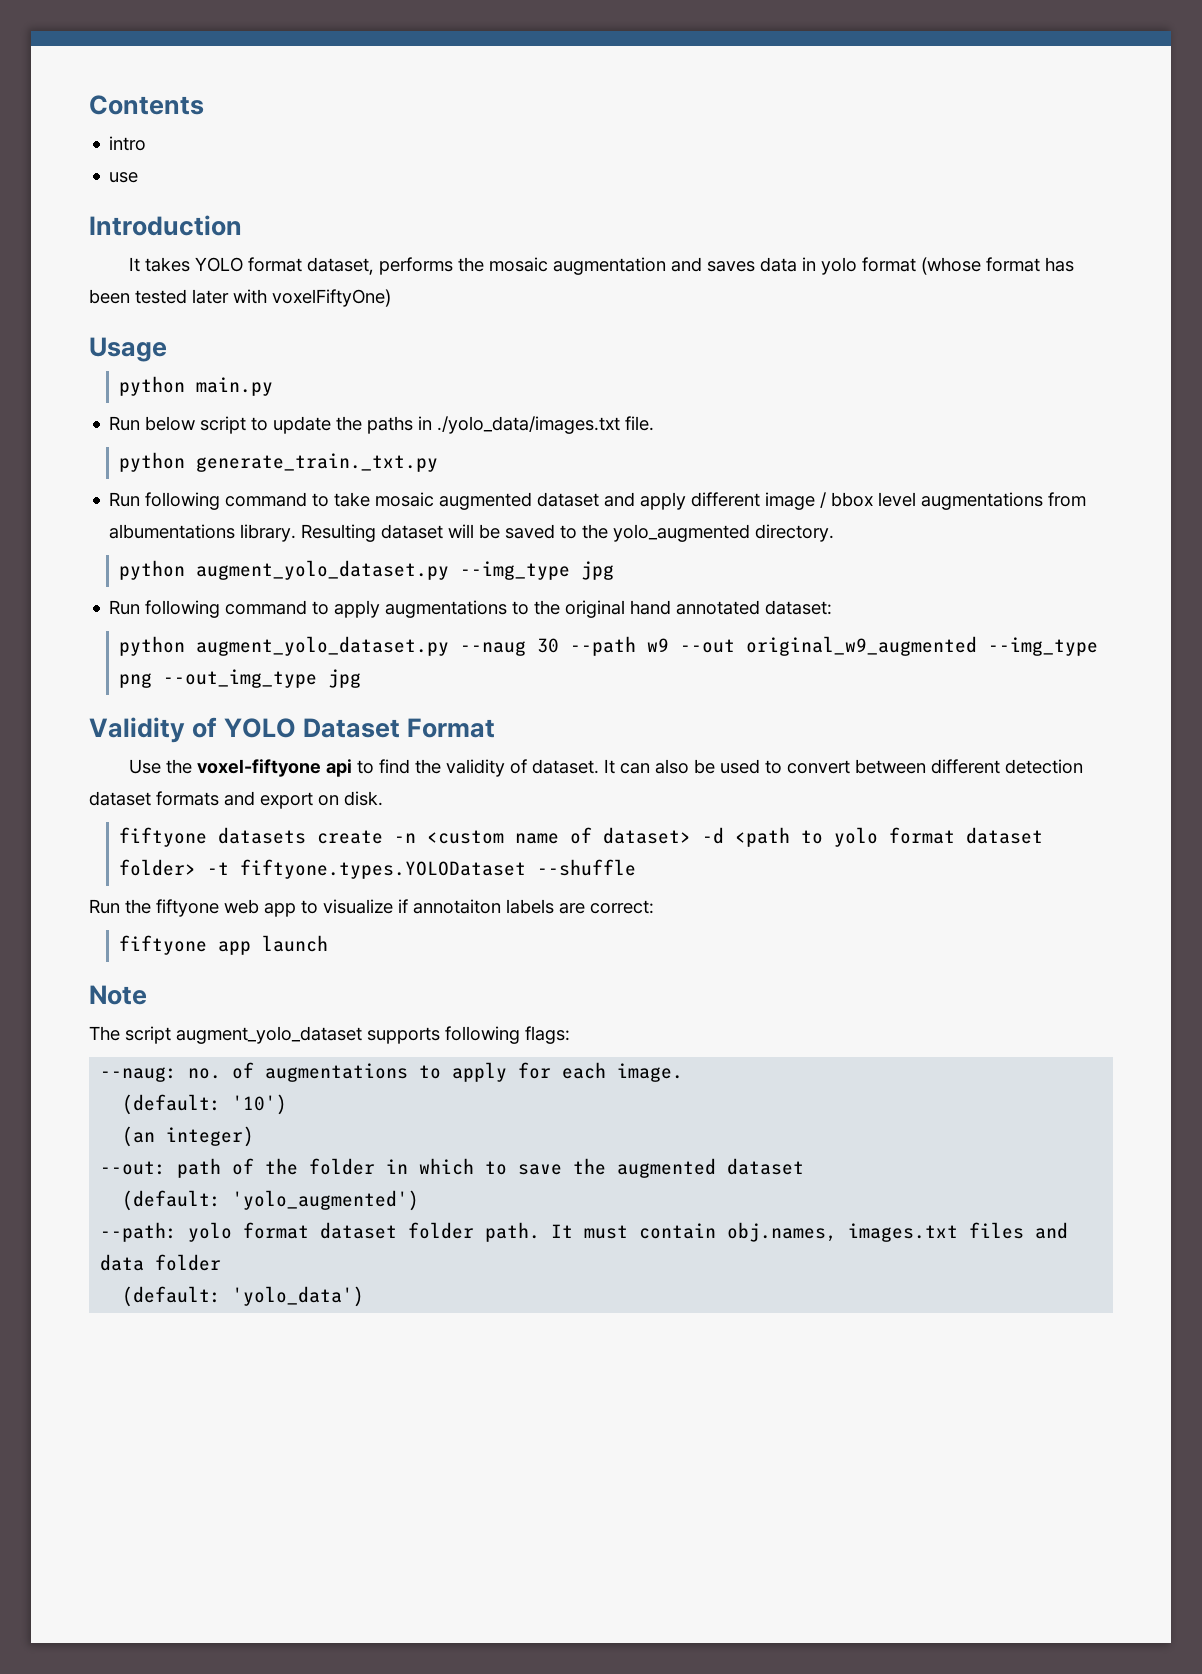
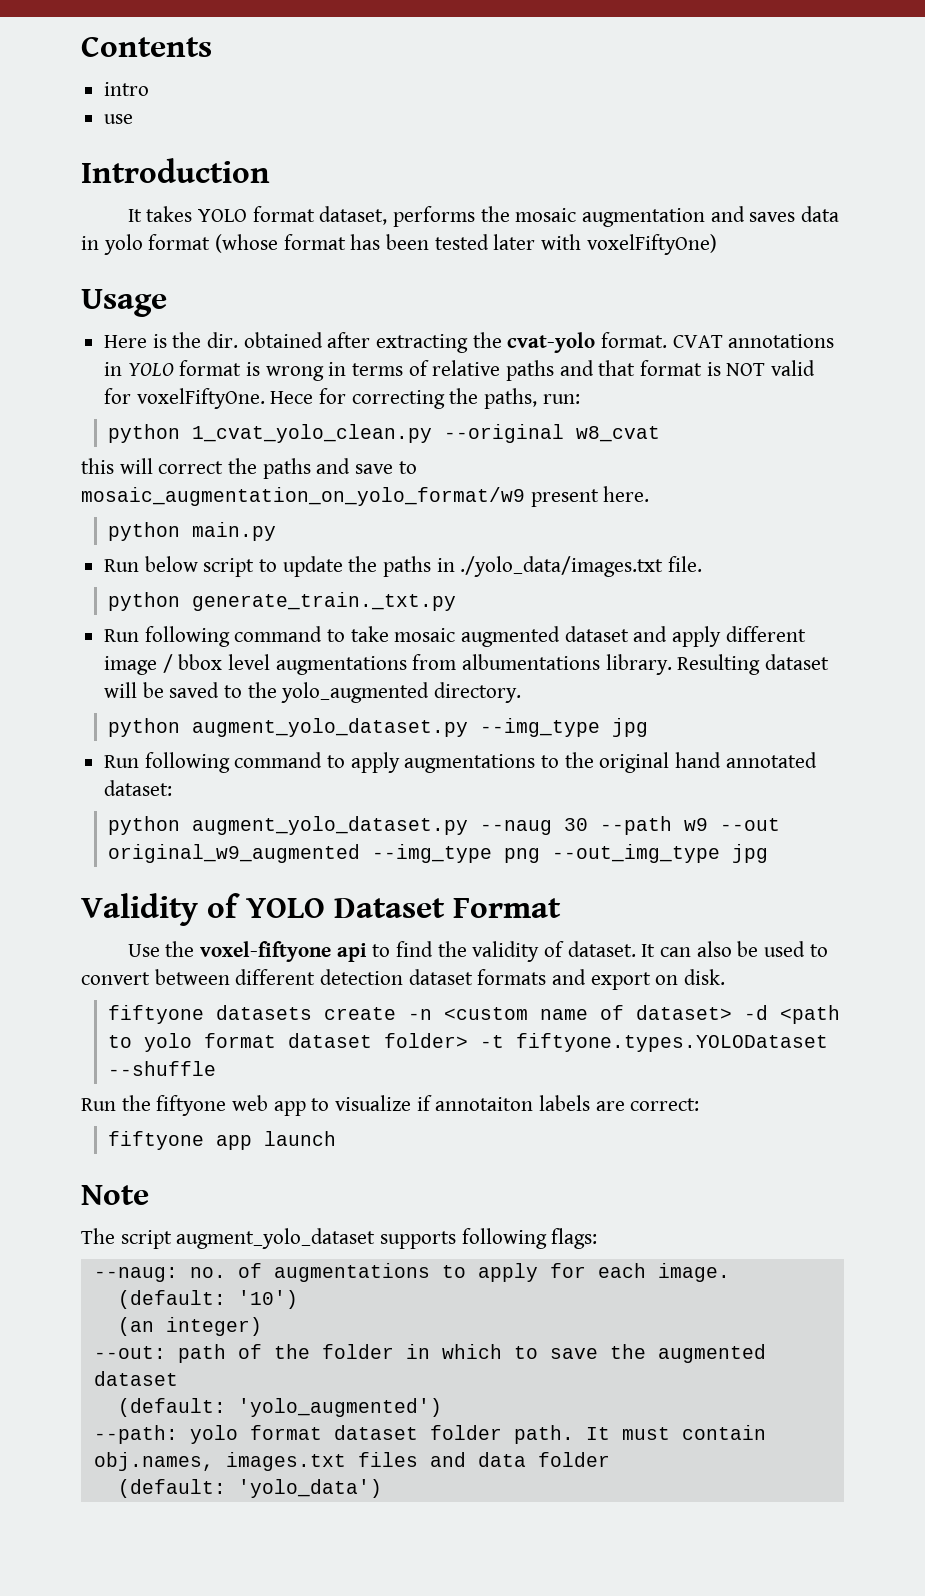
+ Here is the dir. obtained after extracting the cvat-yolo format. CVAT annotations in YOLO format is wrong in terms of relative paths and that format is NOT valid for voxelFiftyOne. Hece for correcting the paths, run:
+ python 1_cvat_yolo_clean.py --original w8_cvat
+ this will correct the paths and save to mosaic_augmentation_on_yolo_format/w9 present here.

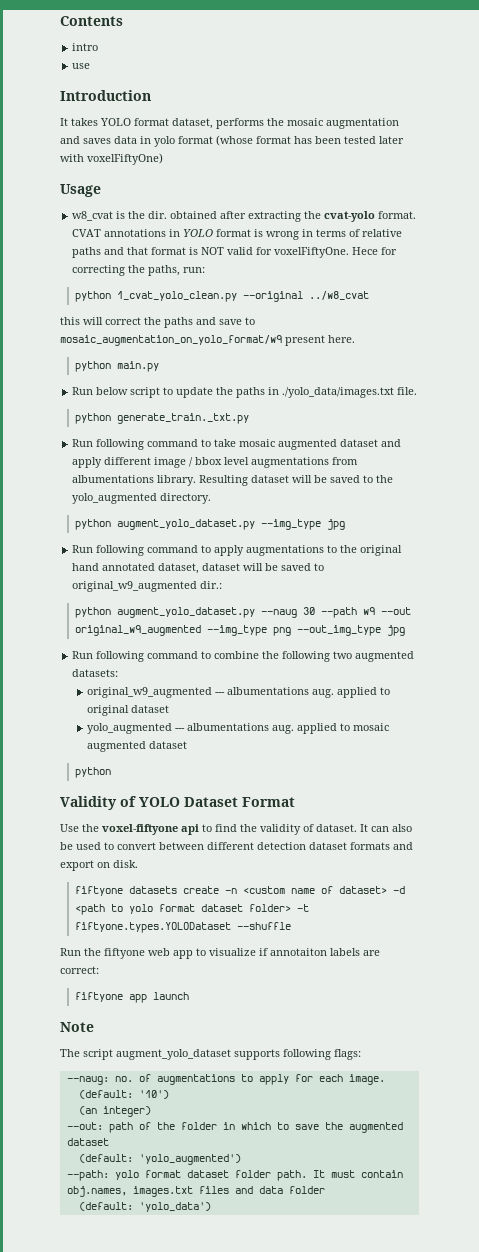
- Here is the dir. obtained after extracting the cvat-yolo format.
+ w8_cvat is the dir. obtained after extracting the cvat-yolo format.
- python 1_cvat_yolo_clean.py --original w8_cvat
+ python 1_cvat_yolo_clean.py --original ../w8_cvat
- Run following command to apply augmentations to the original hand annotated dataset:
+ Run following command to apply augmentations to the original hand annotated dataset, dataset will be saved to original_w9_augmented dir.:
+ Run following command to combine the following two augmented datasets:
+ original_w9_augmented --- albumentations aug. applied to original dataset
+ yolo_augmented --- albumentations aug. applied to mosaic augmented dataset
+ python

